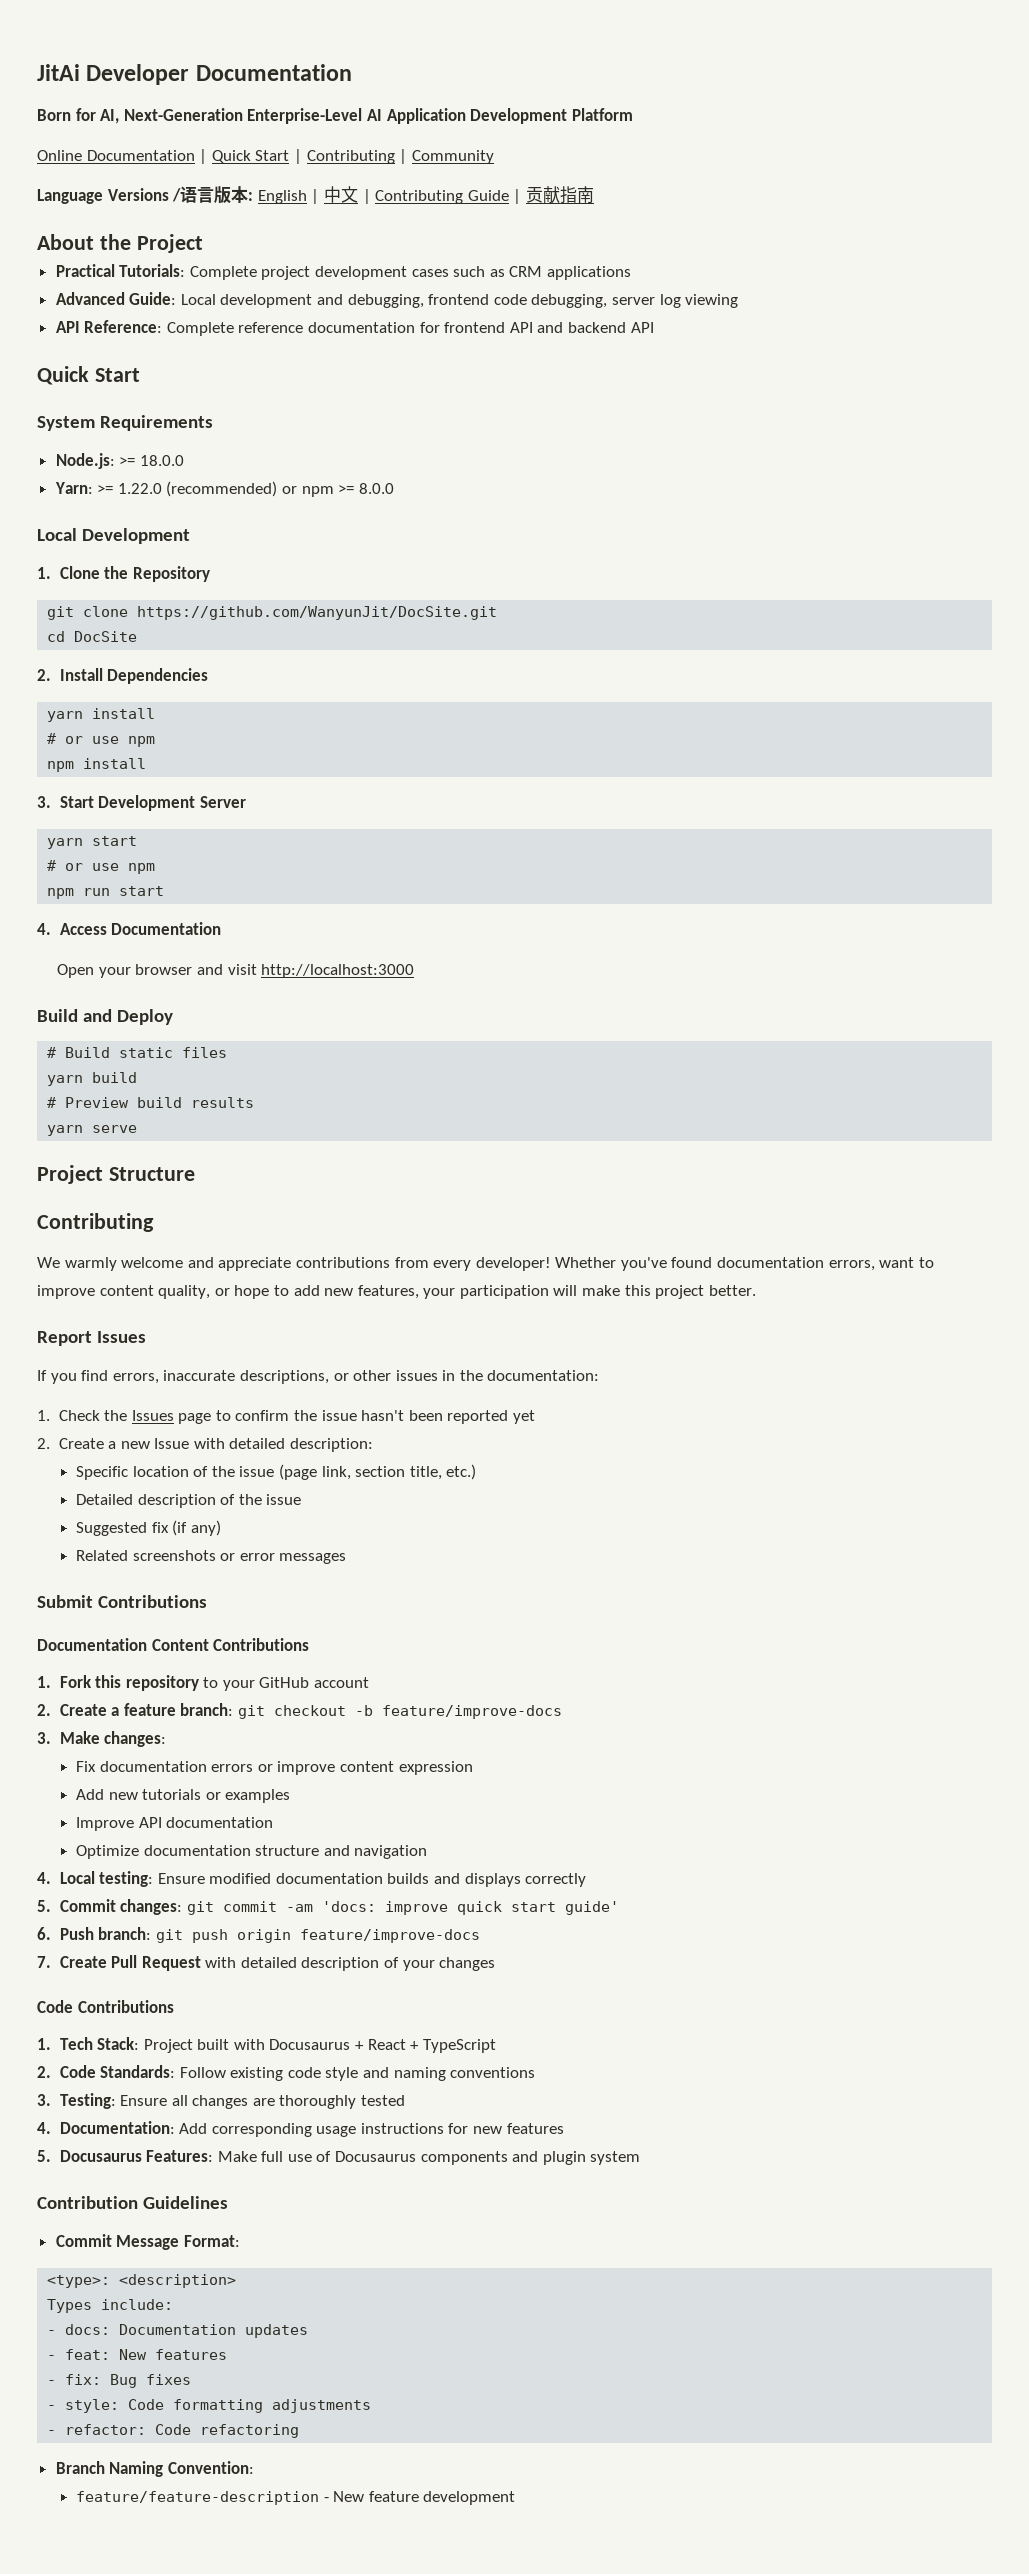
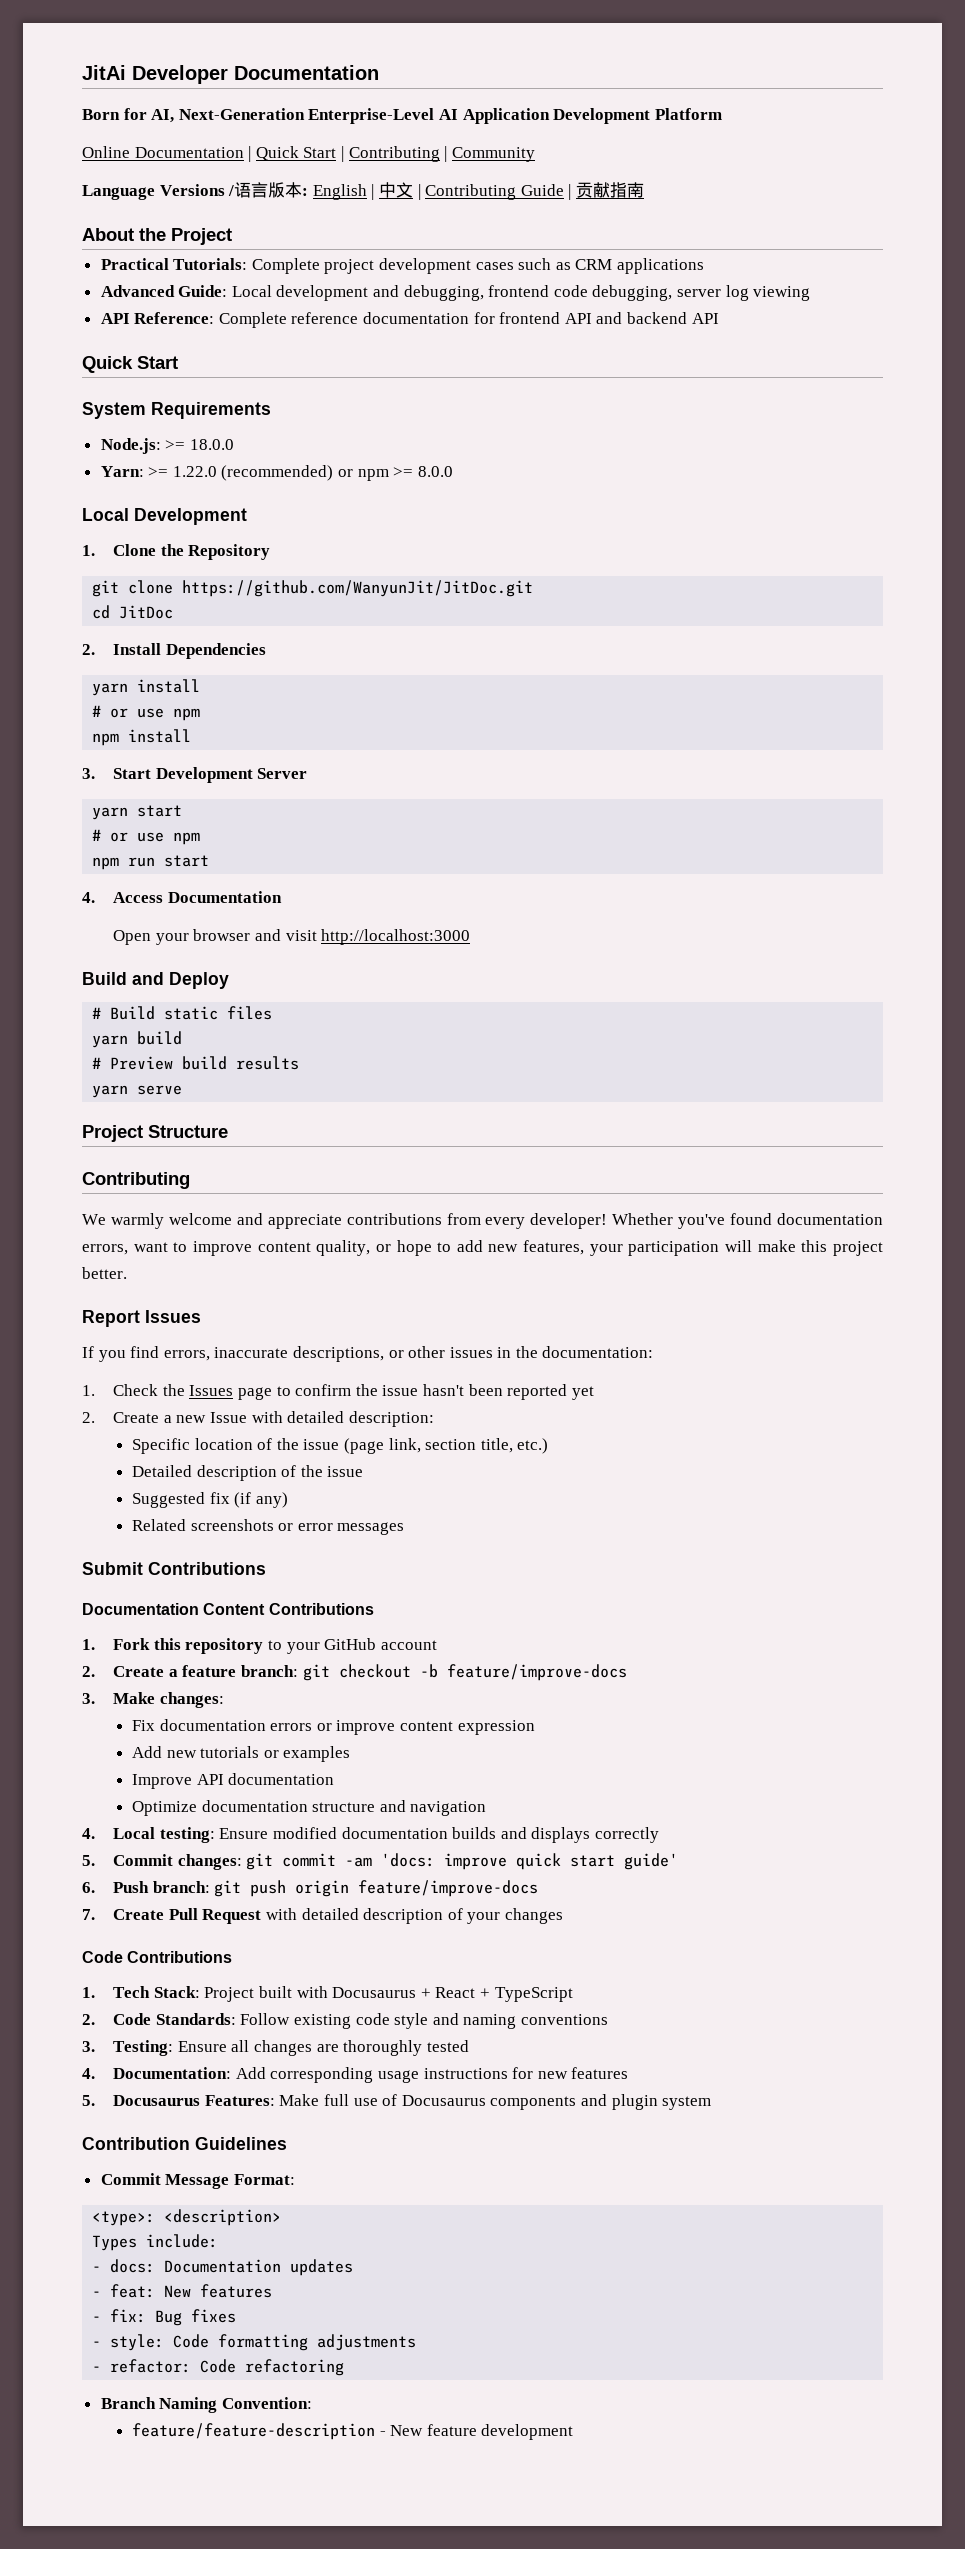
- git clone https://github.com/WanyunJit/DocSite.git
+ git clone https://github.com/WanyunJit/JitDoc.git
- cd DocSite
+ cd JitDoc

